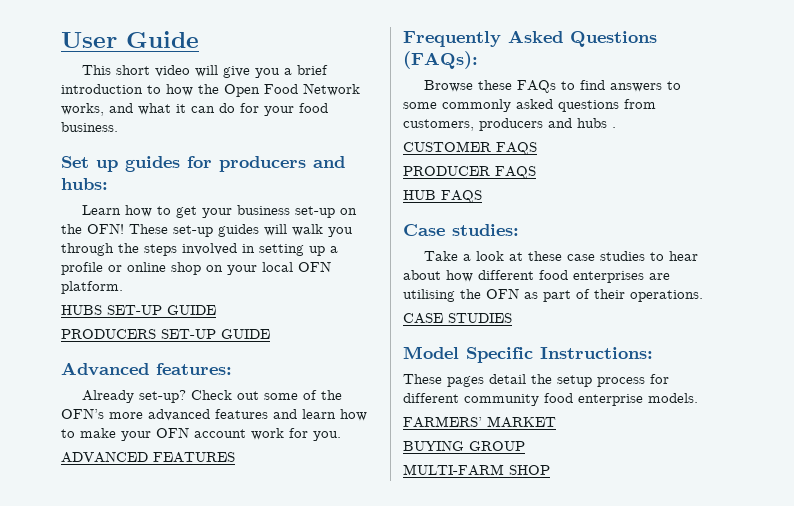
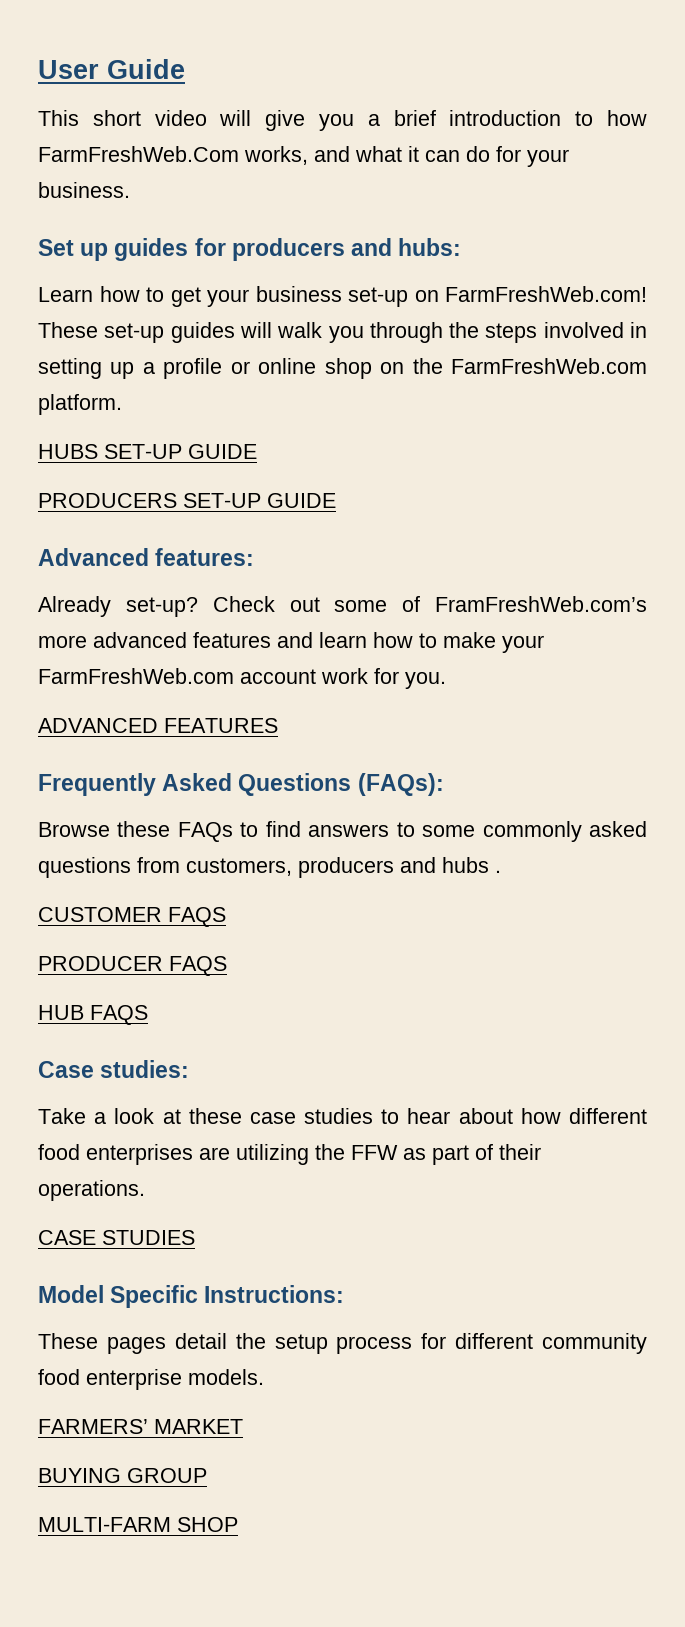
- This short video will give you a brief introduction to how the Open Food Network works, and what it can do for your food business.
+ This short video will give you a brief introduction to how FarmFreshWeb.Com works, and what it can do for your business.
- Learn how to get your business set-up on the OFN!
+ Learn how to get your business set-up on FarmFreshWeb.com!
- These set-up guides will walk you through the steps involved in setting up a profile or online shop on your local OFN platform.
+ These set-up guides will walk you through the steps involved in setting up a profile or online shop on the FarmFreshWeb.com platform.
- Check out some of the OFN’s more advanced features and learn how to make your OFN account work for you.
+ Check out some of FramFreshWeb.com’s more advanced features and learn how to make your FarmFreshWeb.com account work for you.
- Take a look at these case studies to hear about how different food enterprises are utilising the OFN as part of their operations.
+ Take a look at these case studies to hear about how different food enterprises are utilizing the FFW as part of their operations.

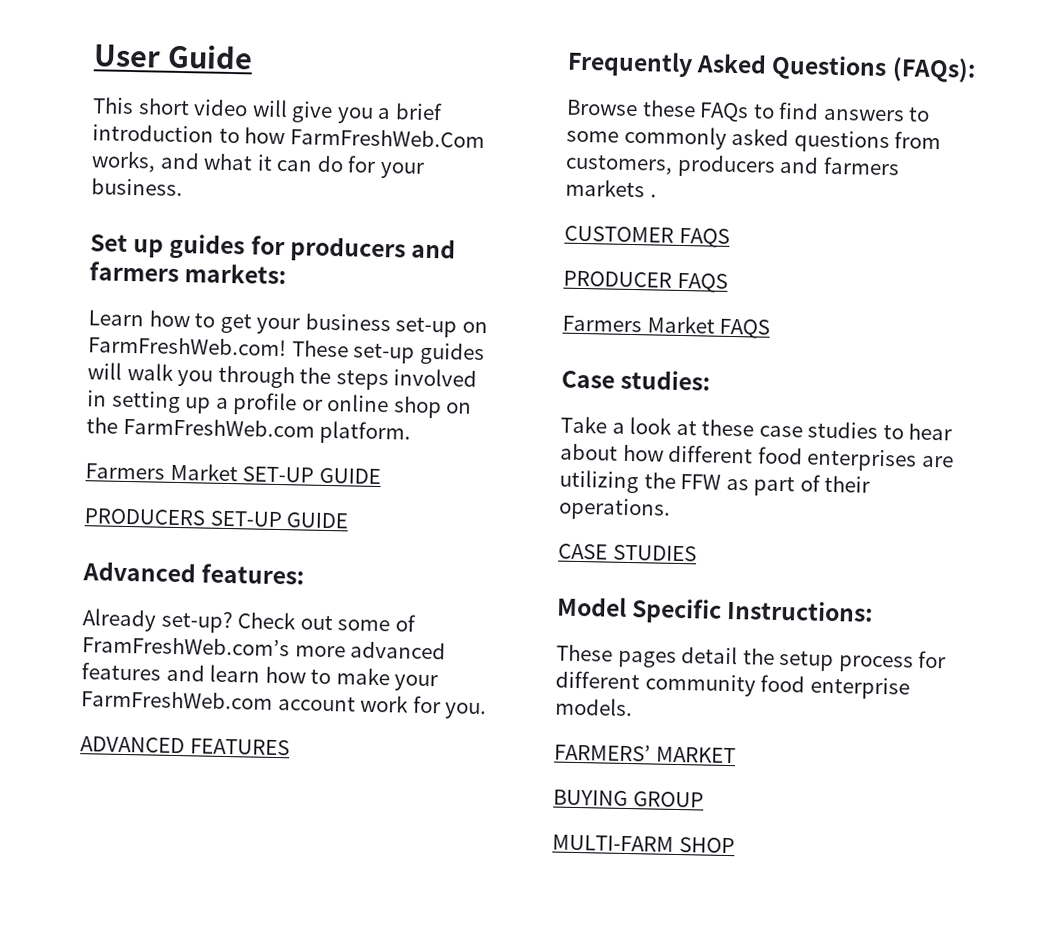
- Set up guides for producers and hubs:
+ Set up guides for producers and farmers markets:
- HUBS SET-UP GUIDE
+ Farmers Market SET-UP GUIDE
- Browse these FAQs to find answers to some commonly asked questions from customers, producers and hubs .
+ Browse these FAQs to find answers to some commonly asked questions from customers, producers and farmers markets .
- HUB FAQS
+ Farmers Market FAQS

